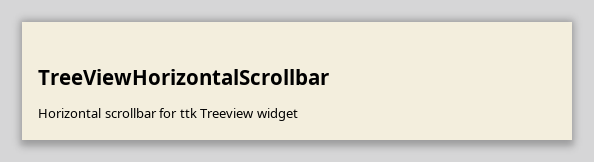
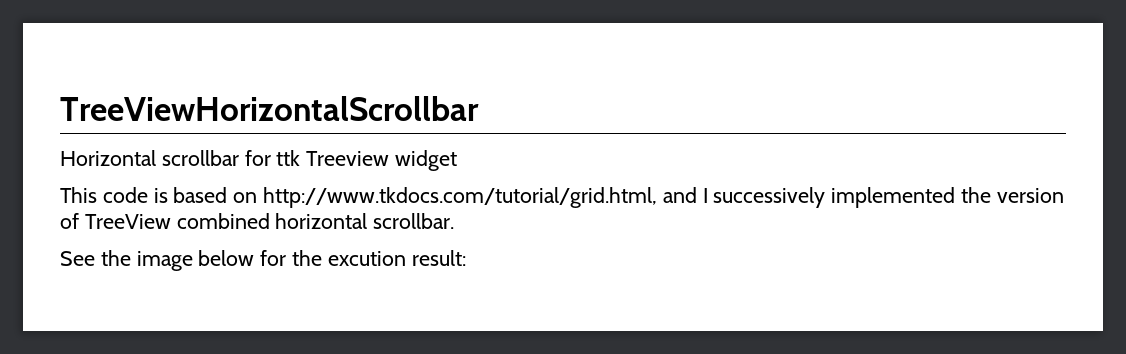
+ This code is based on http://www.tkdocs.com/tutorial/grid.html, and I successively implemented the version of TreeView combined horizontal scrollbar.
+ See the image below for the excution result:

